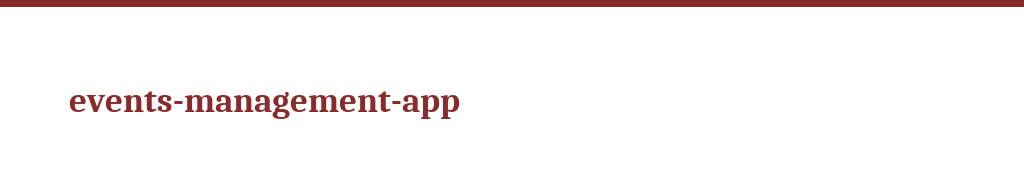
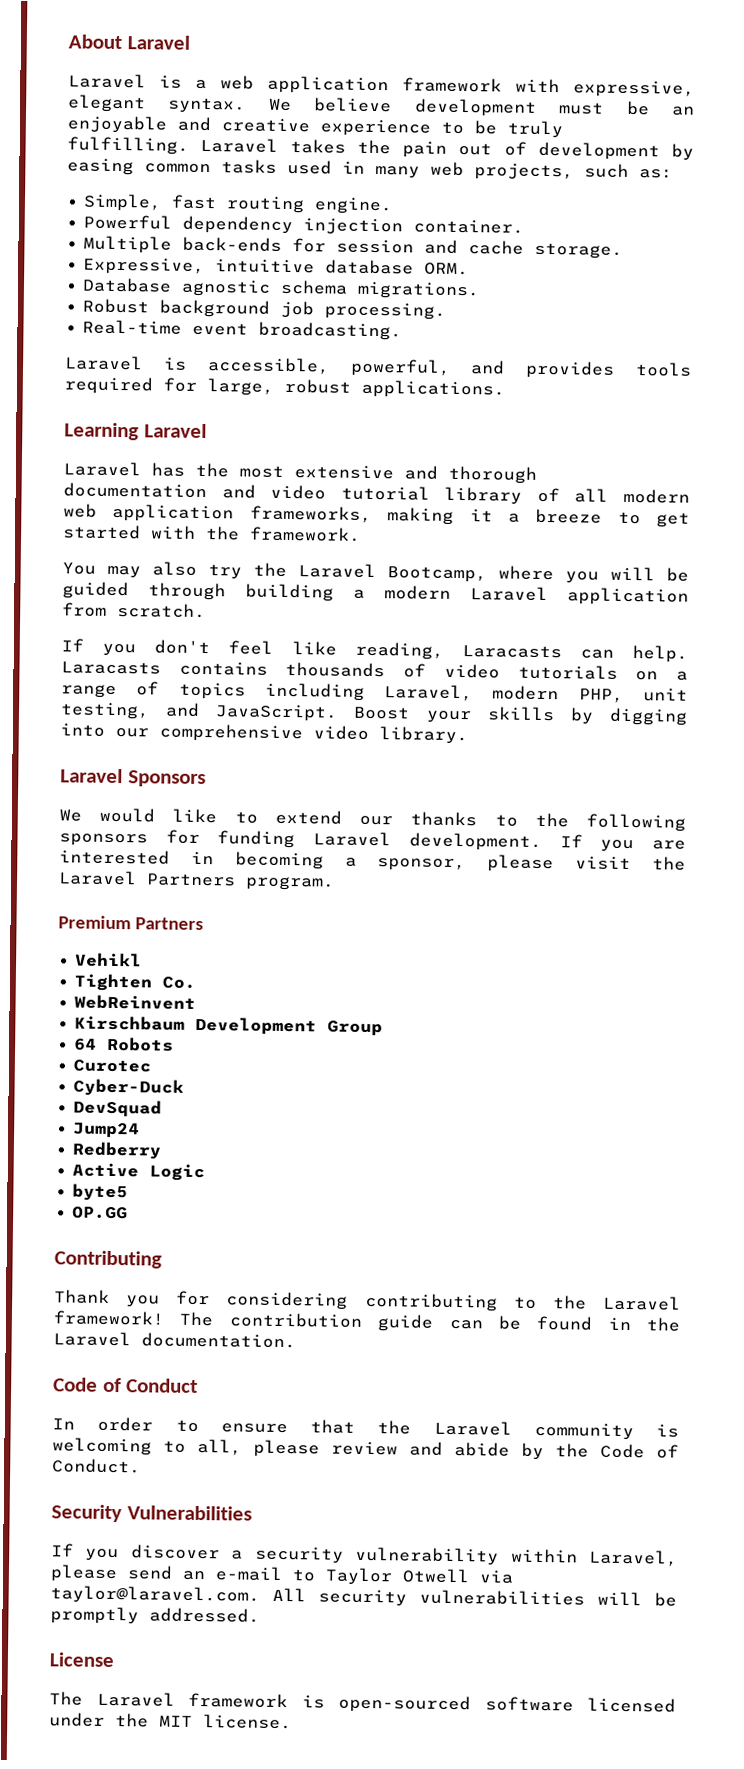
- events-management-app
+ About Laravel
+ Laravel is a web application framework with expressive, elegant syntax. We believe development must be an enjoyable and creative experience to be truly fulfilling. Laravel takes the pain out of development by easing common tasks used in many web projects, such as:
+ Simple, fast routing engine.
+ Powerful dependency injection container.
+ Multiple back-ends for session and cache storage.
+ Expressive, intuitive database ORM.
+ Database agnostic schema migrations.
+ Robust background job processing.
+ Real-time event broadcasting.
+ Laravel is accessible, powerful, and provides tools required for large, robust applications.
+ Learning Laravel
+ Laravel has the most extensive and thorough documentation and video tutorial library of all modern web application frameworks, making it a breeze to get started with the framework.
+ You may also try the Laravel Bootcamp, where you will be guided through building a modern Laravel application from scratch.
+ If you don't feel like reading, Laracasts can help. Laracasts contains thousands of video tutorials on a range of topics including Laravel, modern PHP, unit testing, and JavaScript. Boost your skills by digging into our comprehensive video library.
+ Laravel Sponsors
+ We would like to extend our thanks to the following sponsors for funding Laravel development. If you are interested in becoming a sponsor, please visit the Laravel Partners program.
+ Premium Partners
+ Vehikl
+ Tighten Co.
+ WebReinvent
+ Kirschbaum Development Group
+ 64 Robots
+ Curotec
+ Cyber-Duck
+ DevSquad
+ Jump24
+ Redberry
+ Active Logic
+ byte5
+ OP.GG
+ Contributing
+ Thank you for considering contributing to the Laravel framework! The contribution guide can be found in the Laravel documentation.
+ Code of Conduct
+ In order to ensure that the Laravel community is welcoming to all, please review and abide by the Code of Conduct.
+ Security Vulnerabilities
+ If you discover a security vulnerability within Laravel, please send an e-mail to Taylor Otwell via taylor@laravel.com. All security vulnerabilities will be promptly addressed.
+ License
+ The Laravel framework is open-sourced software licensed under the MIT license.

